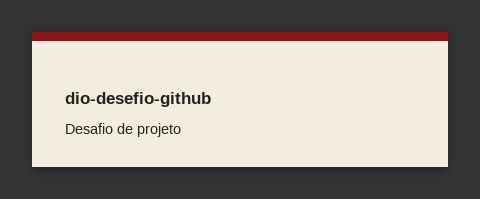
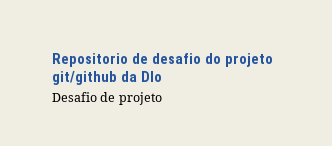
- dio-desefio-github
+ Repositorio de desafio do projeto git/github da DIo

